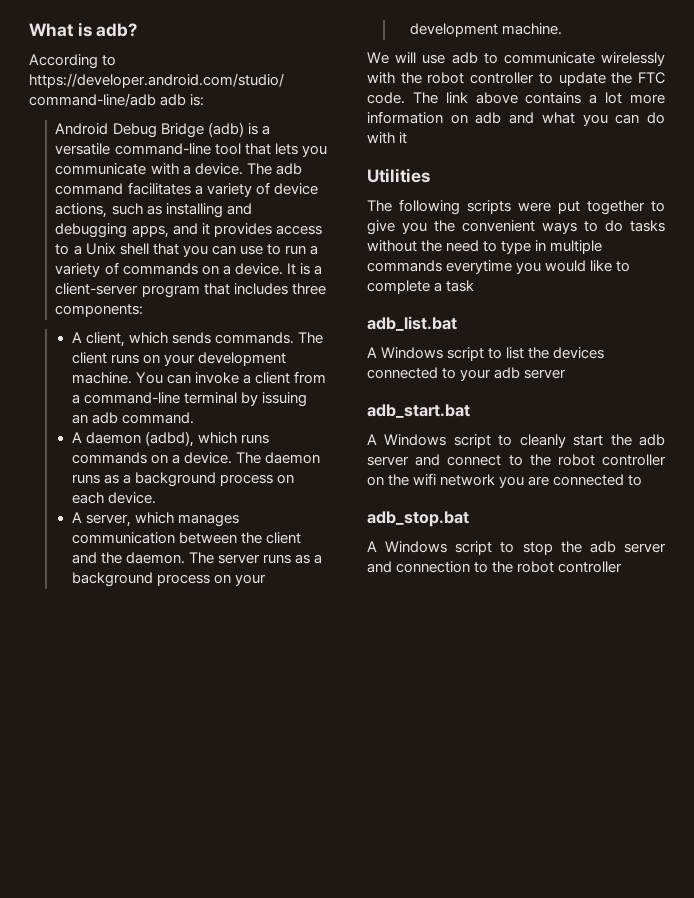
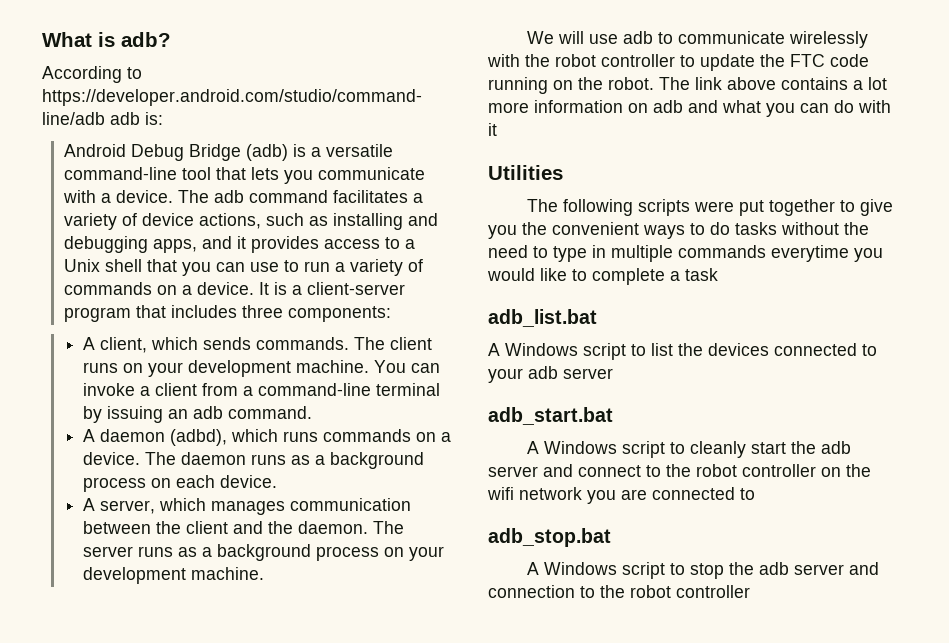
- We will use adb to communicate wirelessly with the robot controller to update the FTC code.
+ We will use adb to communicate wirelessly with the robot controller to update the FTC code running on the robot.

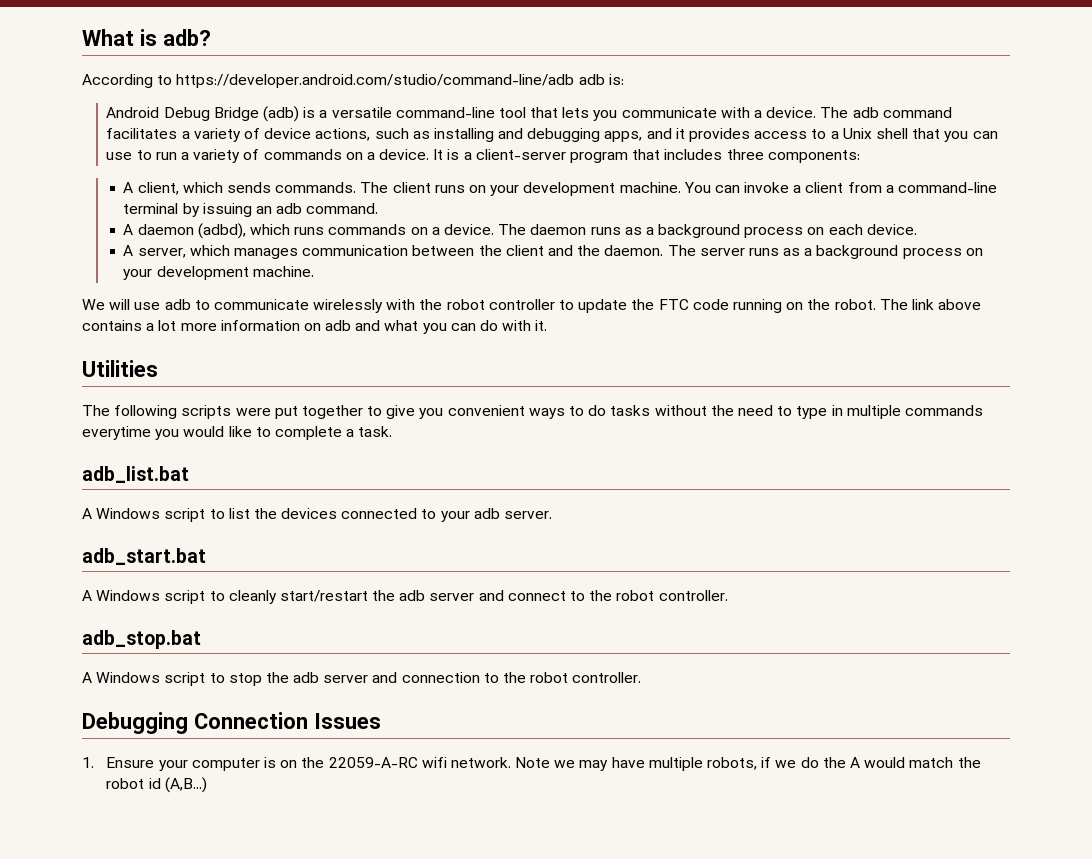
- The link above contains a lot more information on adb and what you can do with it
+ The link above contains a lot more information on adb and what you can do with it.
- The following scripts were put together to give you the convenient ways to do tasks without the need to type in multiple commands everytime you would like to complete a task
+ The following scripts were put together to give you convenient ways to do tasks without the need to type in multiple commands everytime you would like to complete a task.
- A Windows script to list the devices connected to your adb server
+ A Windows script to list the devices connected to your adb server.
- A Windows script to cleanly start the adb server and connect to the robot controller on the wifi network you are connected to
+ A Windows script to cleanly start/restart the adb server and connect to the robot controller.
- A Windows script to stop the adb server and connection to the robot controller
+ A Windows script to stop the adb server and connection to the robot controller.
+ Debugging Connection Issues
+ 1. Ensure your computer is on the 22059-A-RC wifi network. Note we may have multiple robots, if we do the A would match the robot id (A,B...)

